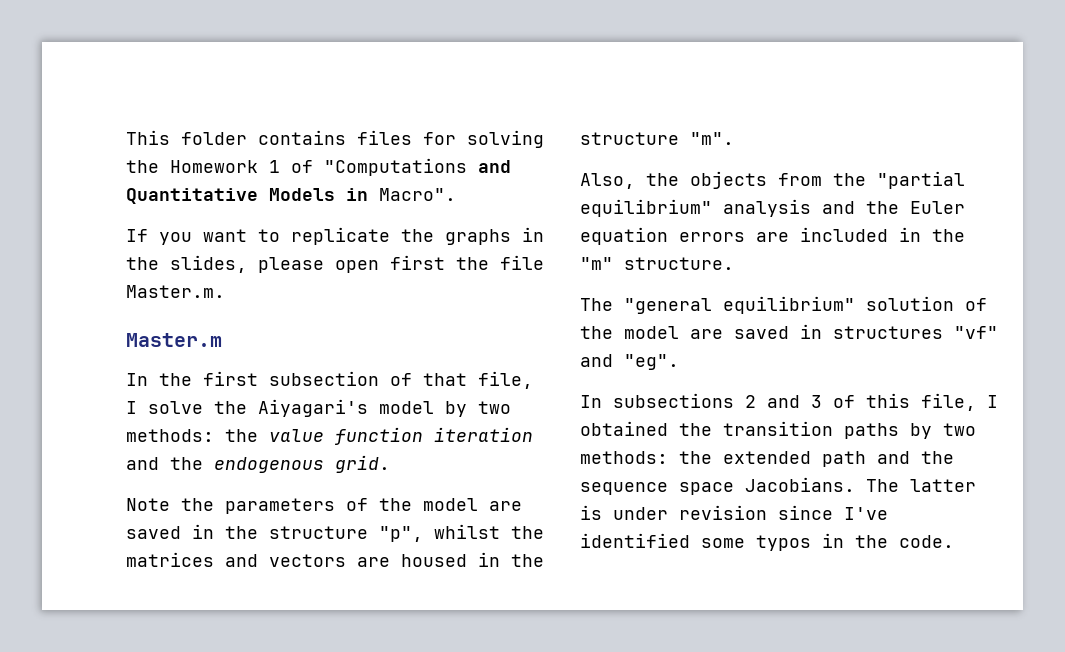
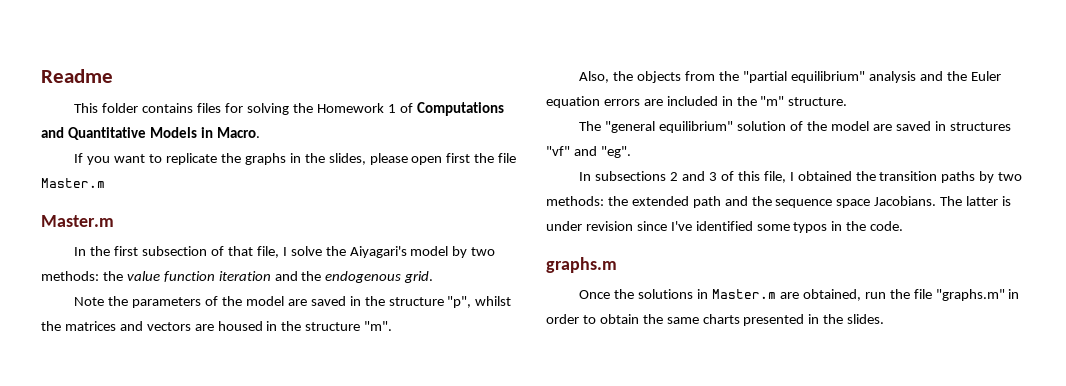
+ Readme
- This folder contains files for solving the Homework 1 of "Computations and Quantitative Models in Macro".
+ This folder contains files for solving the Homework 1 of Computations and Quantitative Models in Macro.
- If you want to replicate the graphs in the slides, please open first the file Master.m.
+ If you want to replicate the graphs in the slides, please open first the file Master.m
+ graphs.m
+ Once the solutions in Master.m are obtained, run the file "graphs.m" in order to obtain the same charts presented in the slides.

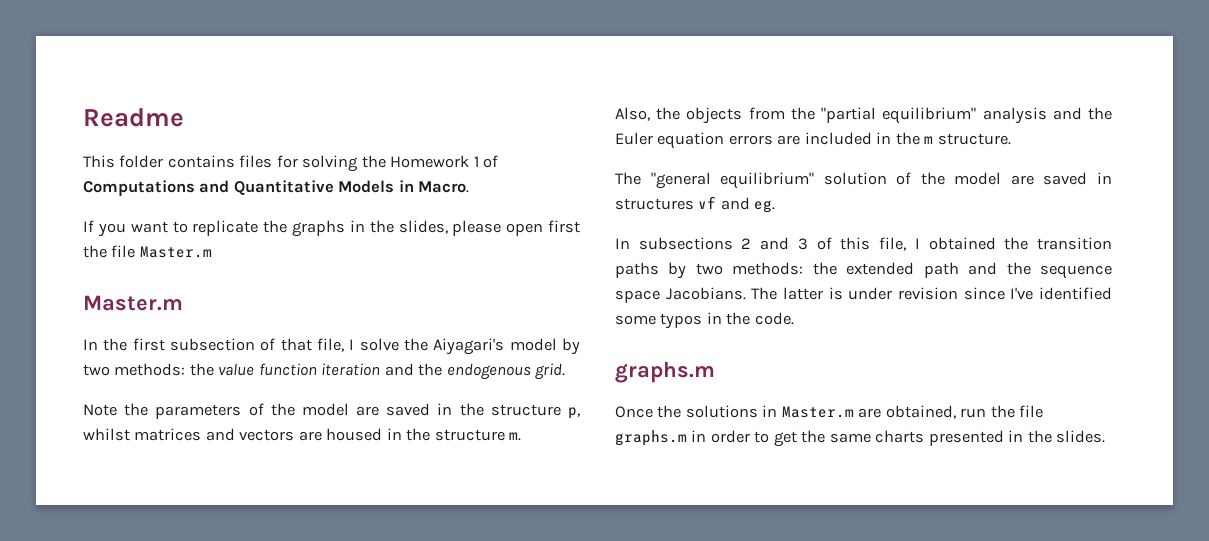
- Note the parameters of the model are saved in the structure "p", whilst the matrices and vectors are housed in the structure "m".
+ Note the parameters of the model are saved in the structure p, whilst matrices and vectors are housed in the structure m.
- Also, the objects from the "partial equilibrium" analysis and the Euler equation errors are included in the "m" structure.
+ Also, the objects from the "partial equilibrium" analysis and the Euler equation errors are included in the m structure.
- The "general equilibrium" solution of the model are saved in structures "vf" and "eg".
+ The "general equilibrium" solution of the model are saved in structures vf and eg.
- Once the solutions in Master.m are obtained, run the file "graphs.m" in order to obtain the same charts presented in the slides.
+ Once the solutions in Master.m are obtained, run the file graphs.m in order to get the same charts presented in the slides.

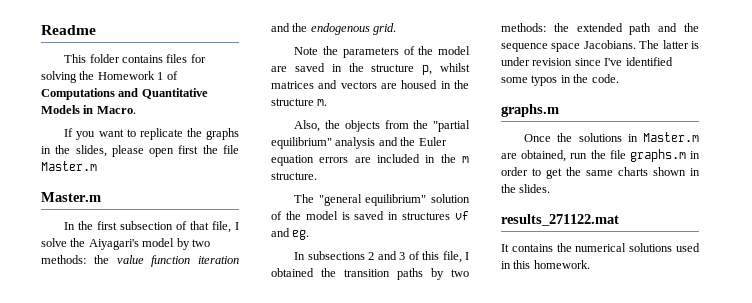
- The "general equilibrium" solution of the model are saved in structures vf and eg.
+ The "general equilibrium" solution of the model is saved in structures vf and eg.
- Once the solutions in Master.m are obtained, run the file graphs.m in order to get the same charts presented in the slides.
+ Once the solutions in Master.m are obtained, run the file graphs.m in order to get the same charts shown in the slides.
+ results_271122.mat
+ It contains the numerical solutions used in this homework.

